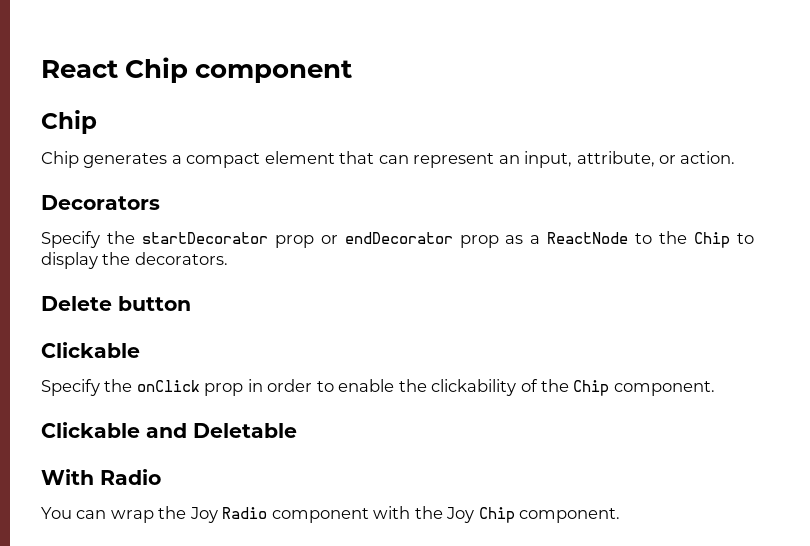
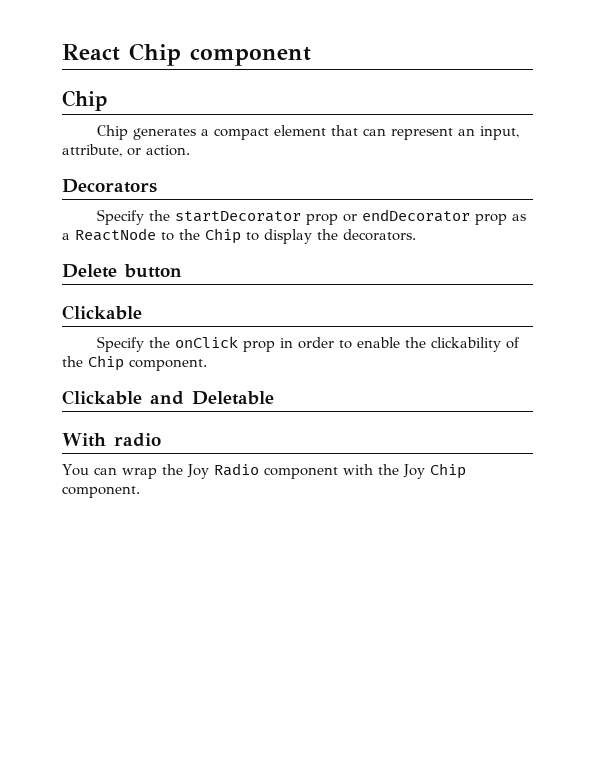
- With Radio
+ With radio

